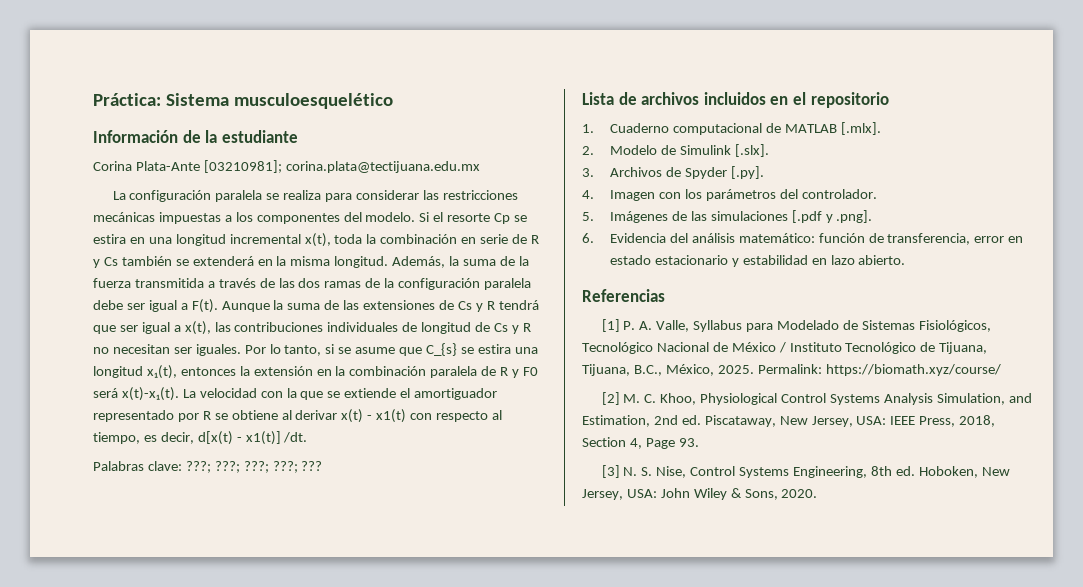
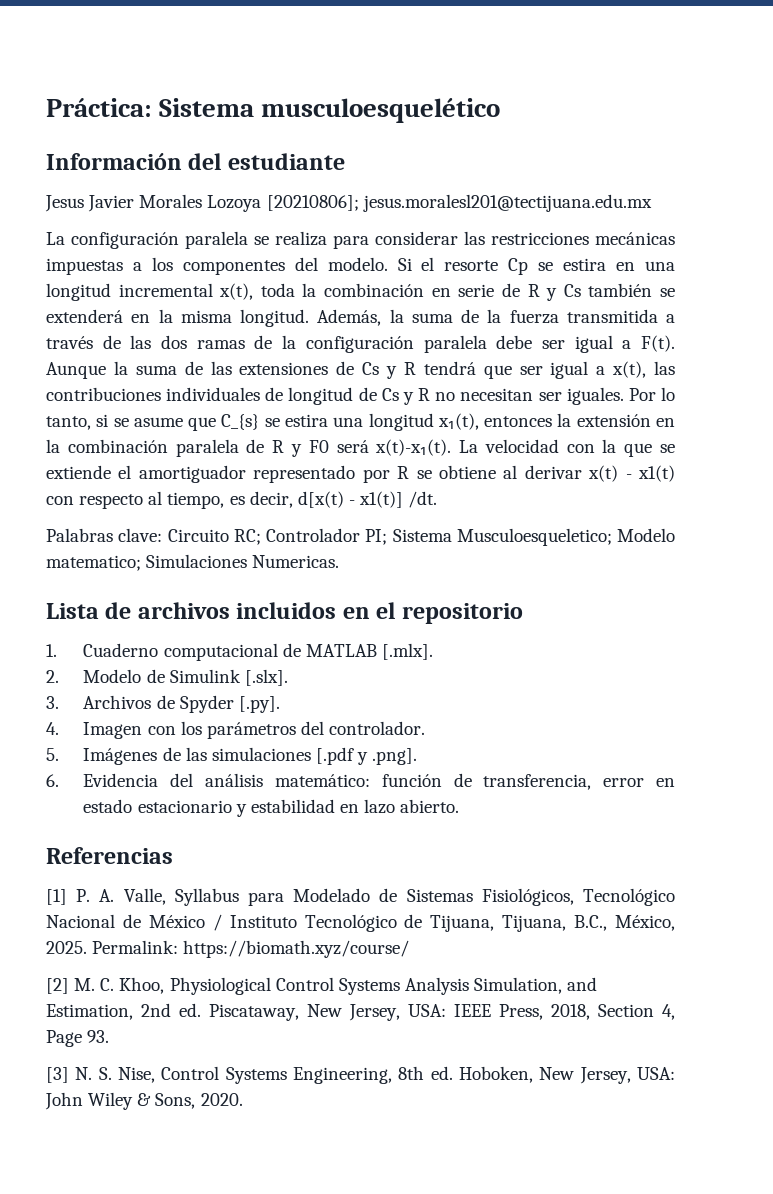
- Información de la estudiante
+ Información del estudiante
- Corina Plata-Ante [03210981]; corina.plata@tectijuana.edu.mx
+ Jesus Javier Morales Lozoya [20210806]; jesus.moralesl201@tectijuana.edu.mx
- Palabras clave: ???; ???; ???; ???; ???
+ Palabras clave: Circuito RC; Controlador PI; Sistema Musculoesqueletico; Modelo matematico; Simulaciones Numericas.

